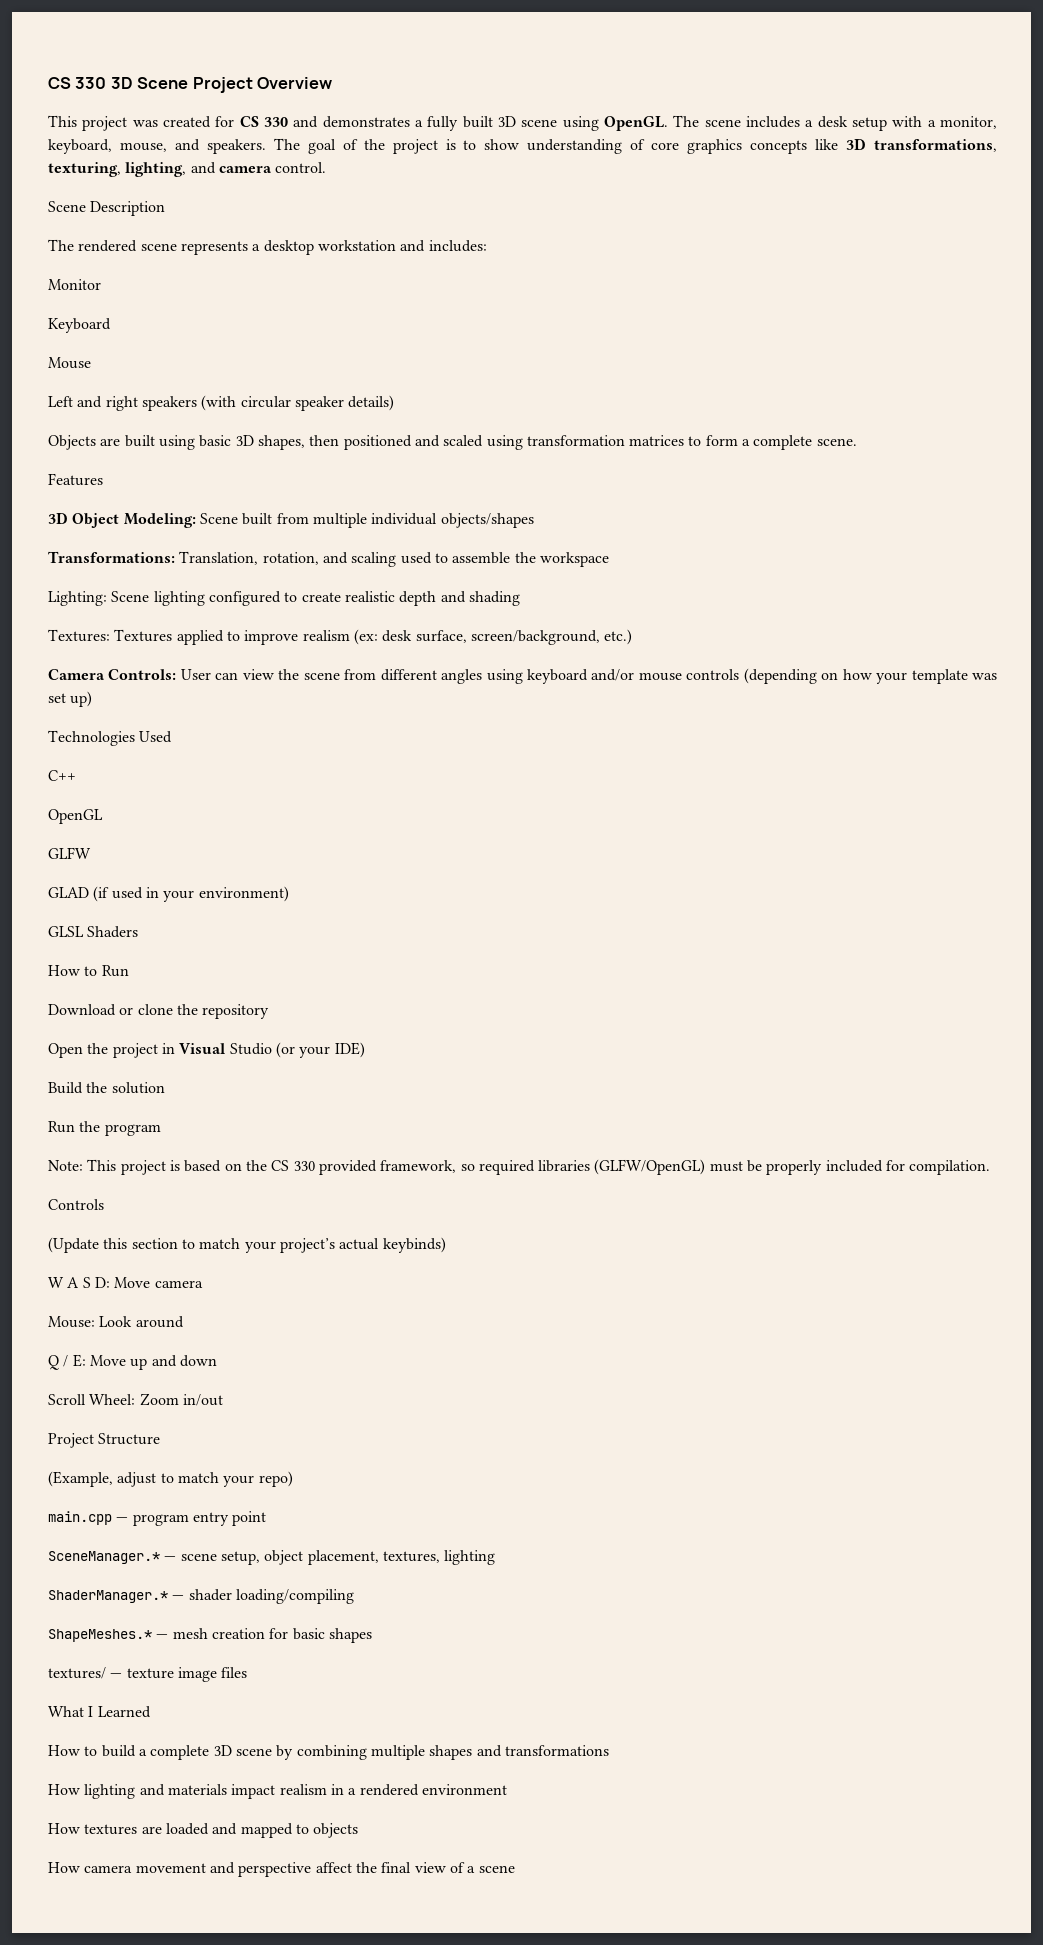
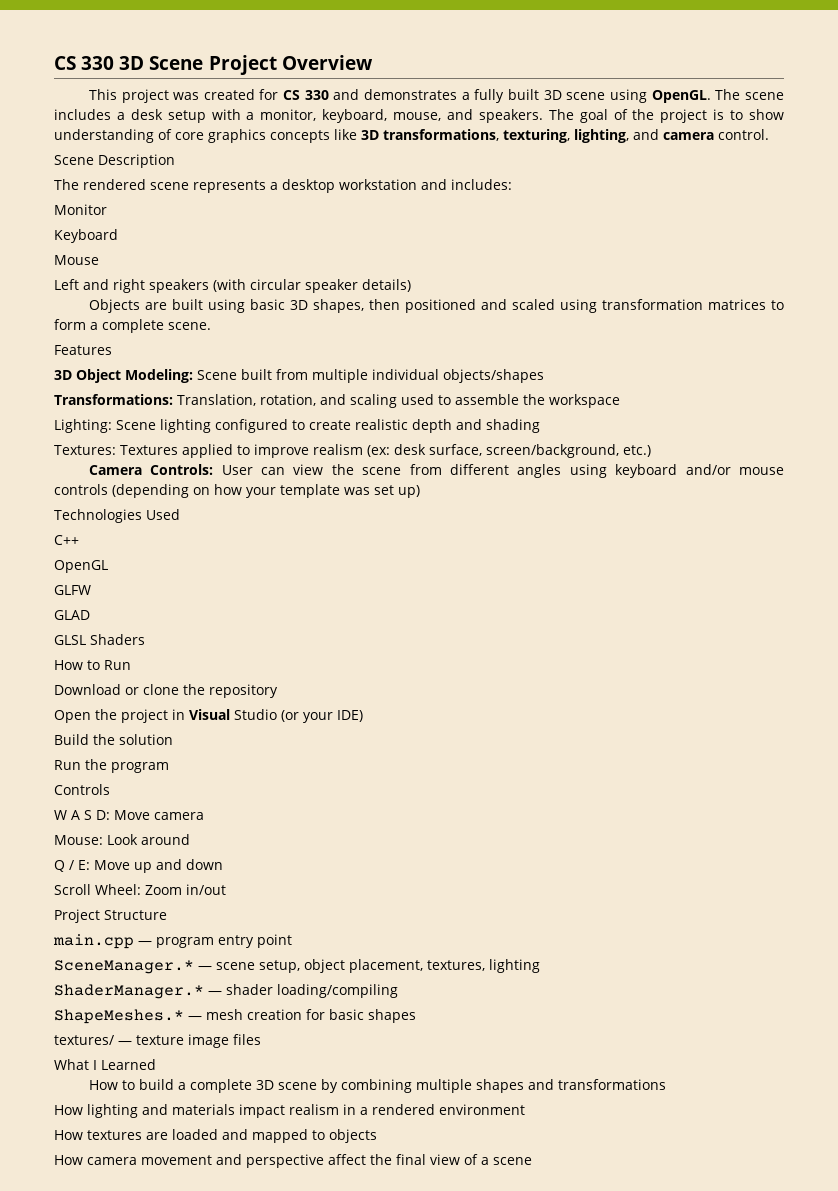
- GLAD (if used in your environment)
+ GLAD
- Note: This project is based on the CS 330 provided framework, so required libraries (GLFW/OpenGL) must be properly included for compilation.
  Controls
- (Update this section to match your project’s actual keybinds)
- (Example, adjust to match your repo)

